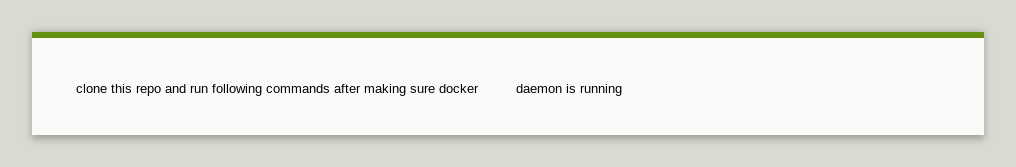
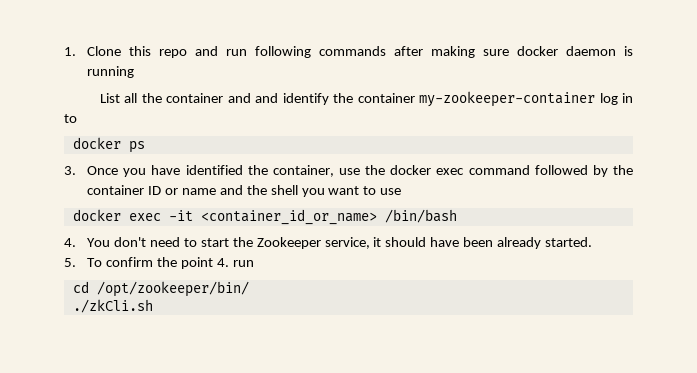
- clone this repo and run following commands after making sure docker daemon is running
+ 1. Clone this repo and run following commands after making sure docker daemon is running
+ List all the container and and identify the container my-zookeeper-container log in to
+ docker ps
+ 3. Once you have identified the container, use the docker exec command followed by the container ID or name and the shell you want to use
+ docker exec -it <container_id_or_name> /bin/bash
+ 4. You don't need to start the Zookeeper service, it should have been already started.
+ 5. To confirm the point 4. run
+ cd /opt/zookeeper/bin/
+ ./zkCli.sh

